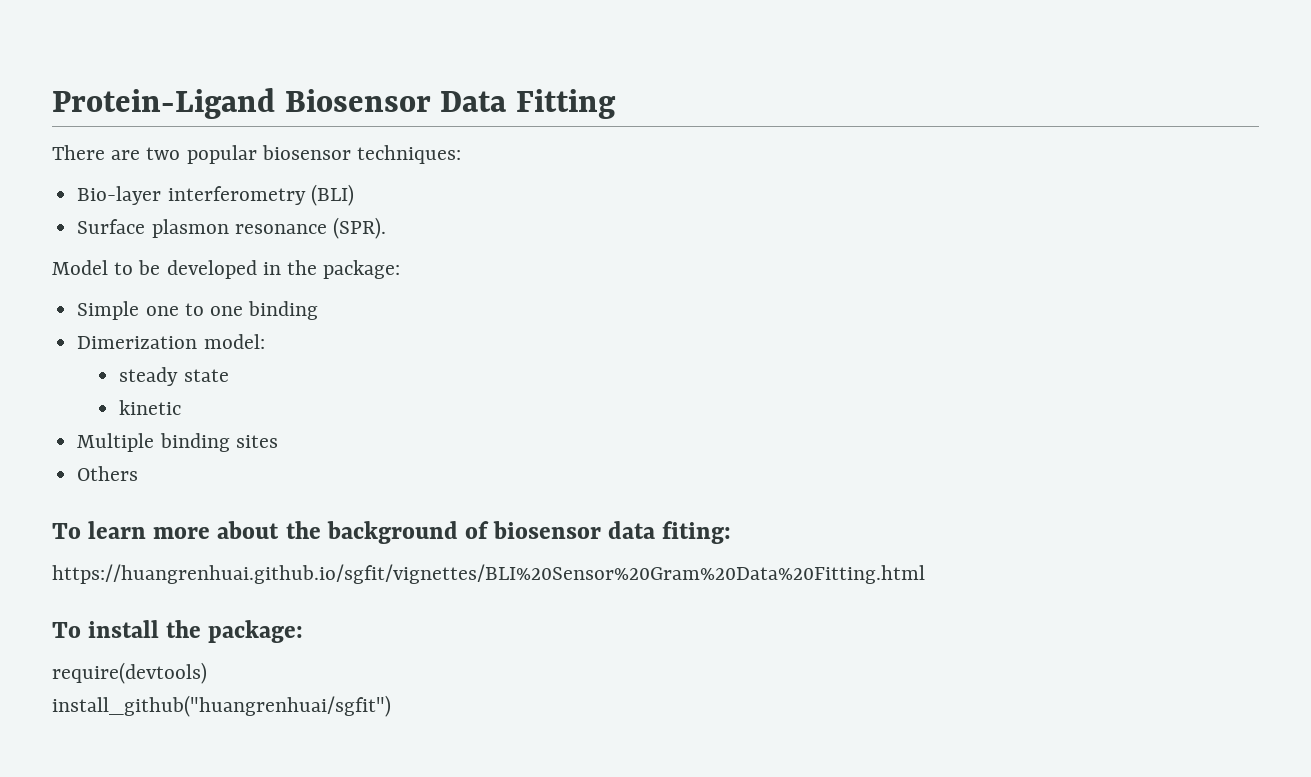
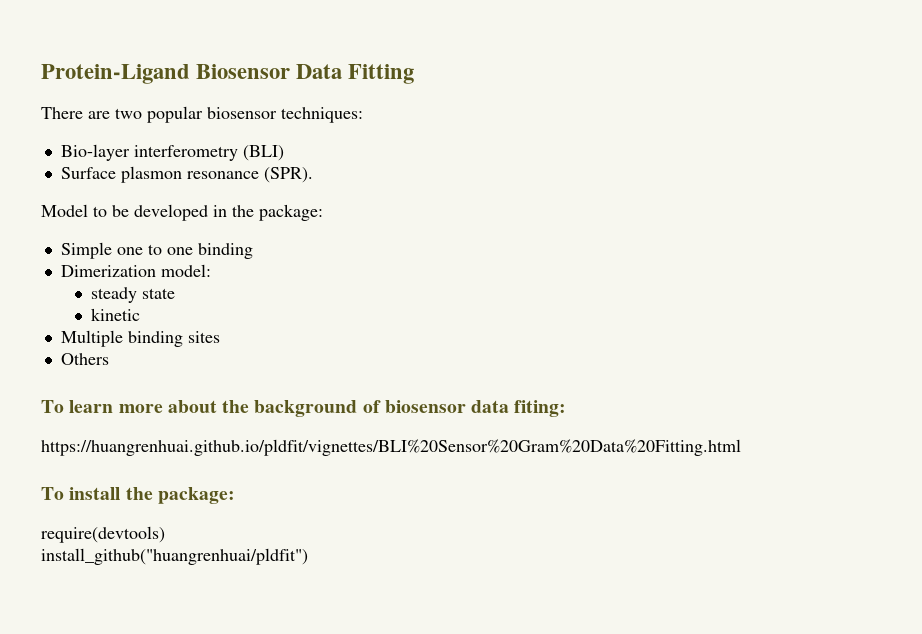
- https://huangrenhuai.github.io/sgfit/vignettes/BLI%20Sensor%20Gram%20Data%20Fitting.html
+ https://huangrenhuai.github.io/pldfit/vignettes/BLI%20Sensor%20Gram%20Data%20Fitting.html
- install_github("huangrenhuai/sgfit")
+ install_github("huangrenhuai/pldfit")

